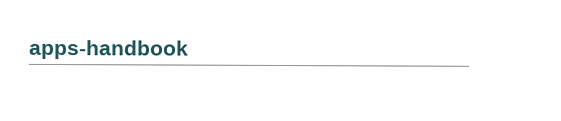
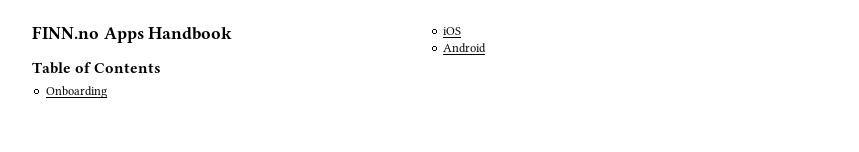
- apps-handbook
+ FINN.no Apps Handbook
+ Table of Contents
+ Onboarding
+ iOS
+ Android

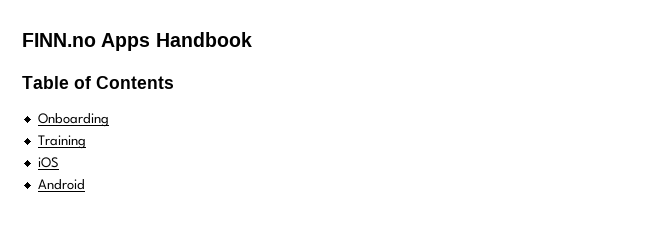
+ Training

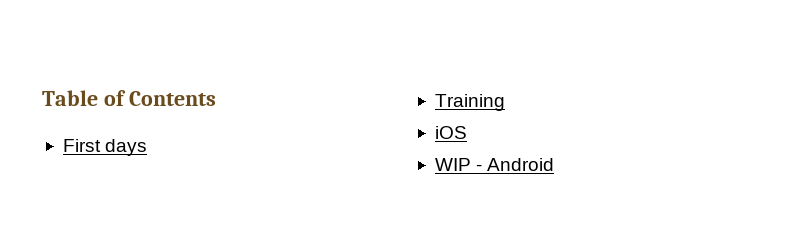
- FINN.no Apps Handbook
- Onboarding
+ First days
- Android
+ WIP - Android

